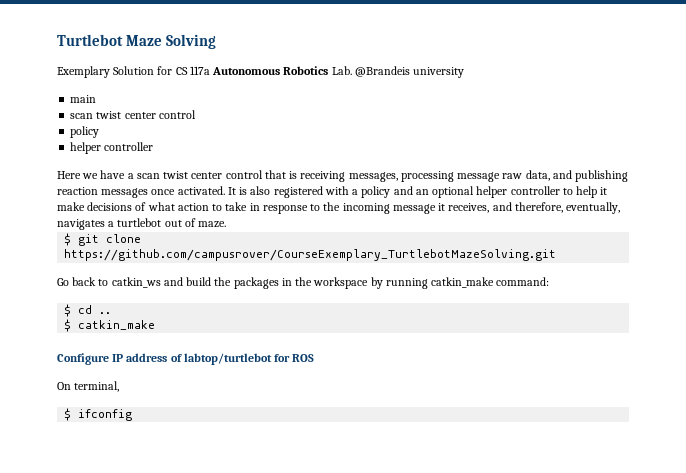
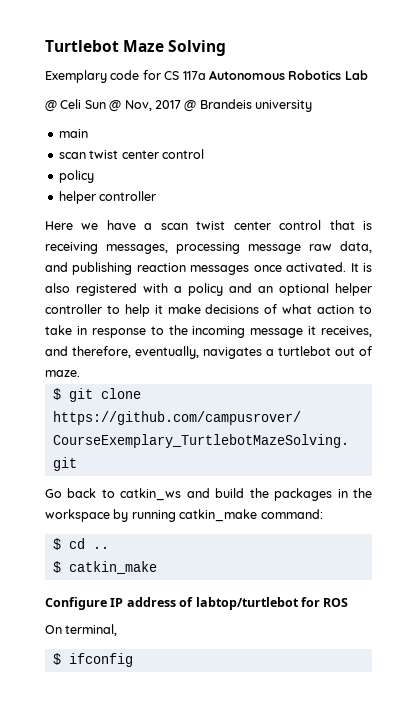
- Exemplary Solution for CS 117a Autonomous Robotics Lab. @Brandeis university
+ Exemplary code for CS 117a Autonomous Robotics Lab
+ @ Celi Sun @ Nov, 2017 @ Brandeis university

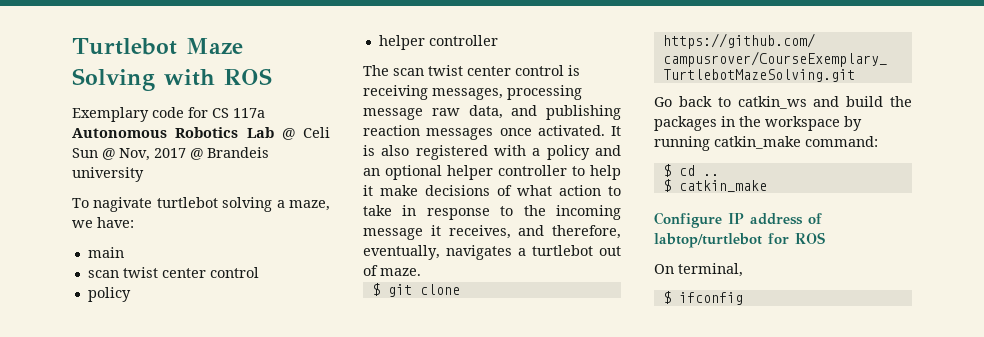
- Turtlebot Maze Solving
+ Turtlebot Maze Solving with ROS
- Exemplary code for CS 117a Autonomous Robotics Lab
- @ Celi Sun @ Nov, 2017 @ Brandeis university
+ Exemplary code for CS 117a Autonomous Robotics Lab @ Celi Sun @ Nov, 2017 @ Brandeis university
+ To nagivate turtlebot solving a maze, we have:
- Here we have a scan twist center control that is receiving messages, processing message raw data, and publishing reaction messages once activated.
+ The scan twist center control is receiving messages, processing message raw data, and publishing reaction messages once activated.

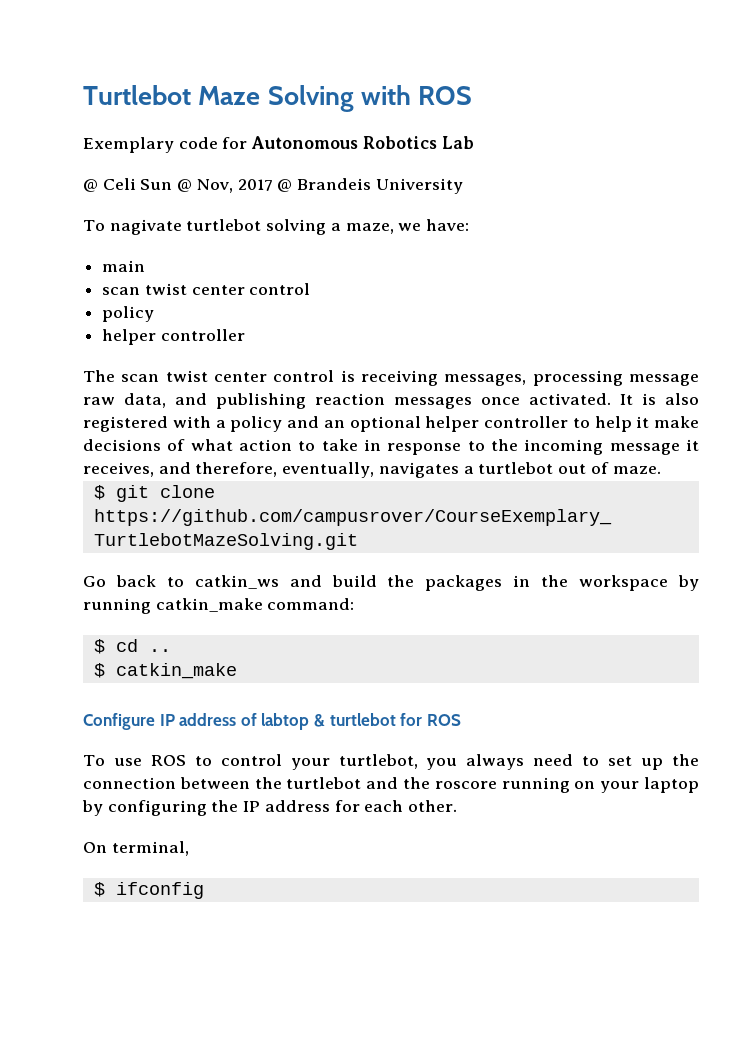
- Exemplary code for CS 117a Autonomous Robotics Lab @ Celi Sun @ Nov, 2017 @ Brandeis university
+ Exemplary code for Autonomous Robotics Lab
+ @ Celi Sun @ Nov, 2017 @ Brandeis University
- Configure IP address of labtop/turtlebot for ROS
+ Configure IP address of labtop & turtlebot for ROS
+ To use ROS to control your turtlebot, you always need to set up the connection between the turtlebot and the roscore running on your laptop by configuring the IP address for each other.

